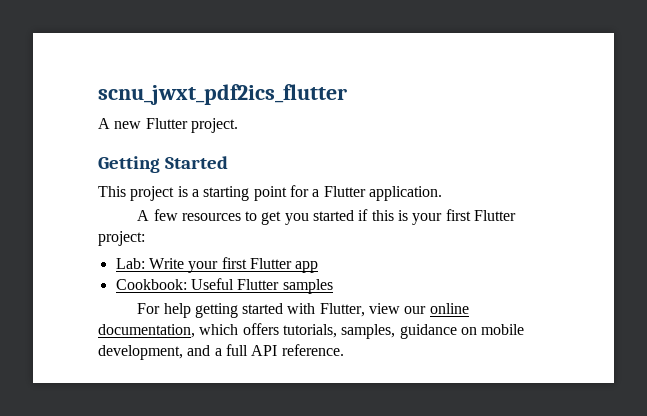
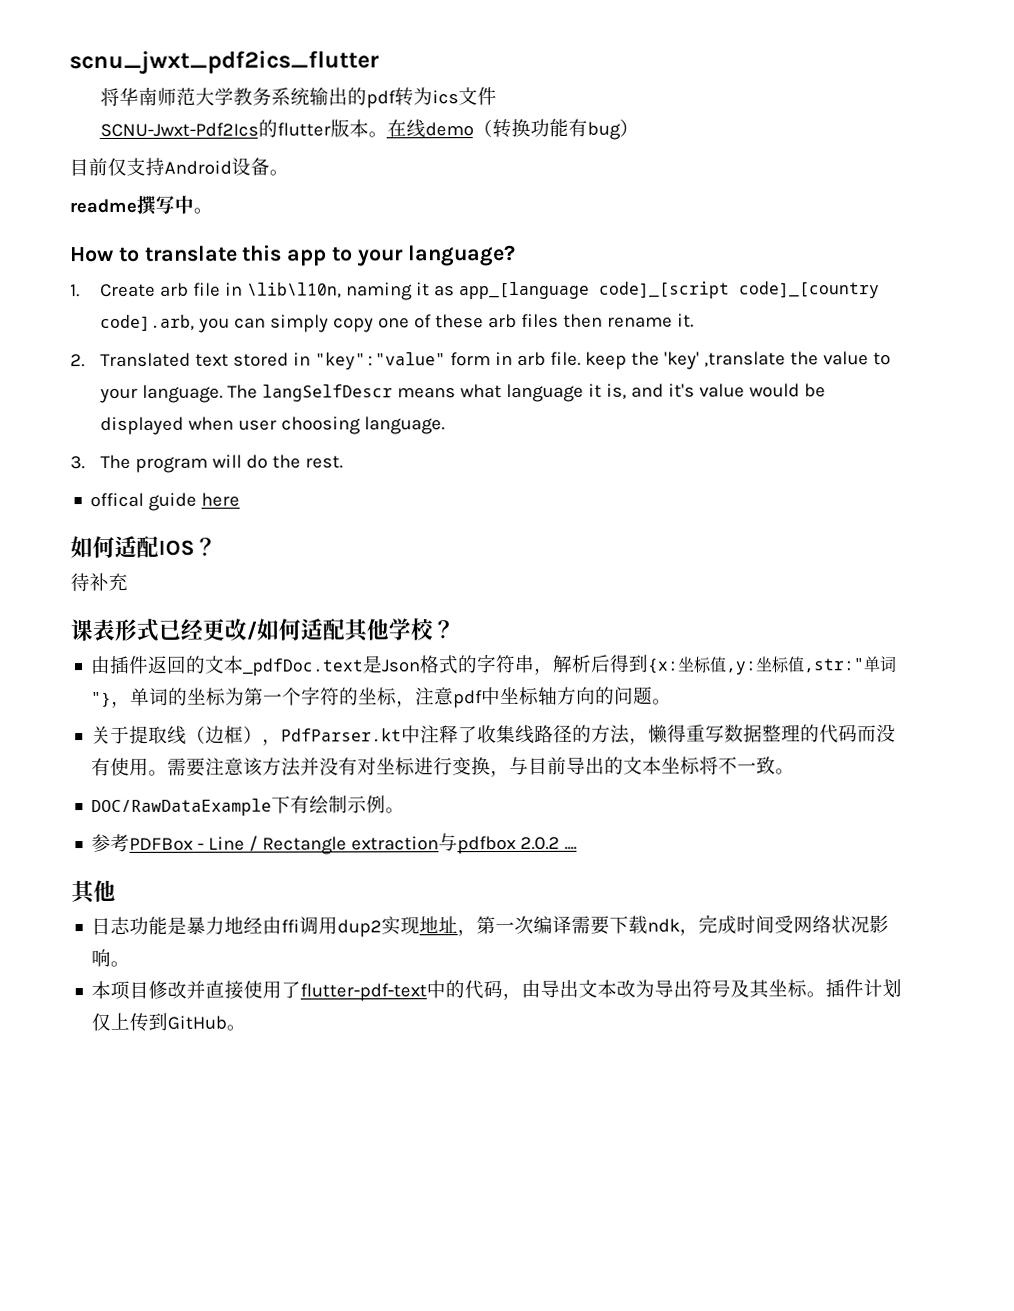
- A new Flutter project.
- Getting Started
- This project is a starting point for a Flutter application.
- A few resources to get you started if this is your first Flutter project:
- Lab: Write your first Flutter app
- Cookbook: Useful Flutter samples
- For help getting started with Flutter, view our online documentation, which offers tutorials, samples, guidance on mobile development, and a full API reference.
+ 将华南师范大学教务系统输出的pdf转为ics文件
+ SCNU-Jwxt-Pdf2Ics的flutter版本。在线demo（转换功能有bug）
+ 目前仅支持Android设备。
+ readme撰写中。
+ How to translate this app to your language?
+ 1. Create arb file in \lib\l10n, naming it as app_[language code]_[script code]_[country code].arb, you can simply copy one of these arb files then rename it.
+ 2. Translated text stored in "key":"value" form in arb file. keep the 'key' ,translate the value to your language. The langSelfDescr means what language it is, and it's value would be displayed when user choosing language.
+ 3. The program will do the rest.
+ offical guide here
+ 如何适配IOS？
+ 待补充
+ 课表形式已经更改/如何适配其他学校？
+ 由插件返回的文本_pdfDoc.text是Json格式的字符串，解析后得到{x:坐标值,y:坐标值,str:"单词"}，单词的坐标为第一个字符的坐标，注意pdf中坐标轴方向的问题。
+ 关于提取线（边框），PdfParser.kt中注释了收集线路径的方法，懒得重写数据整理的代码而没有使用。需要注意该方法并没有对坐标进行变换，与目前导出的文本坐标将不一致。
+ DOC/RawDataExample下有绘制示例。
+ 参考PDFBox - Line / Rectangle extraction与pdfbox 2.0.2 ....
+ 其他
+ 日志功能是暴力地经由ffi调用dup2实现地址，第一次编译需要下载ndk，完成时间受网络状况影响。
+ 本项目修改并直接使用了flutter-pdf-text中的代码，由导出文本改为导出符号及其坐标。插件计划仅上传到GitHub。

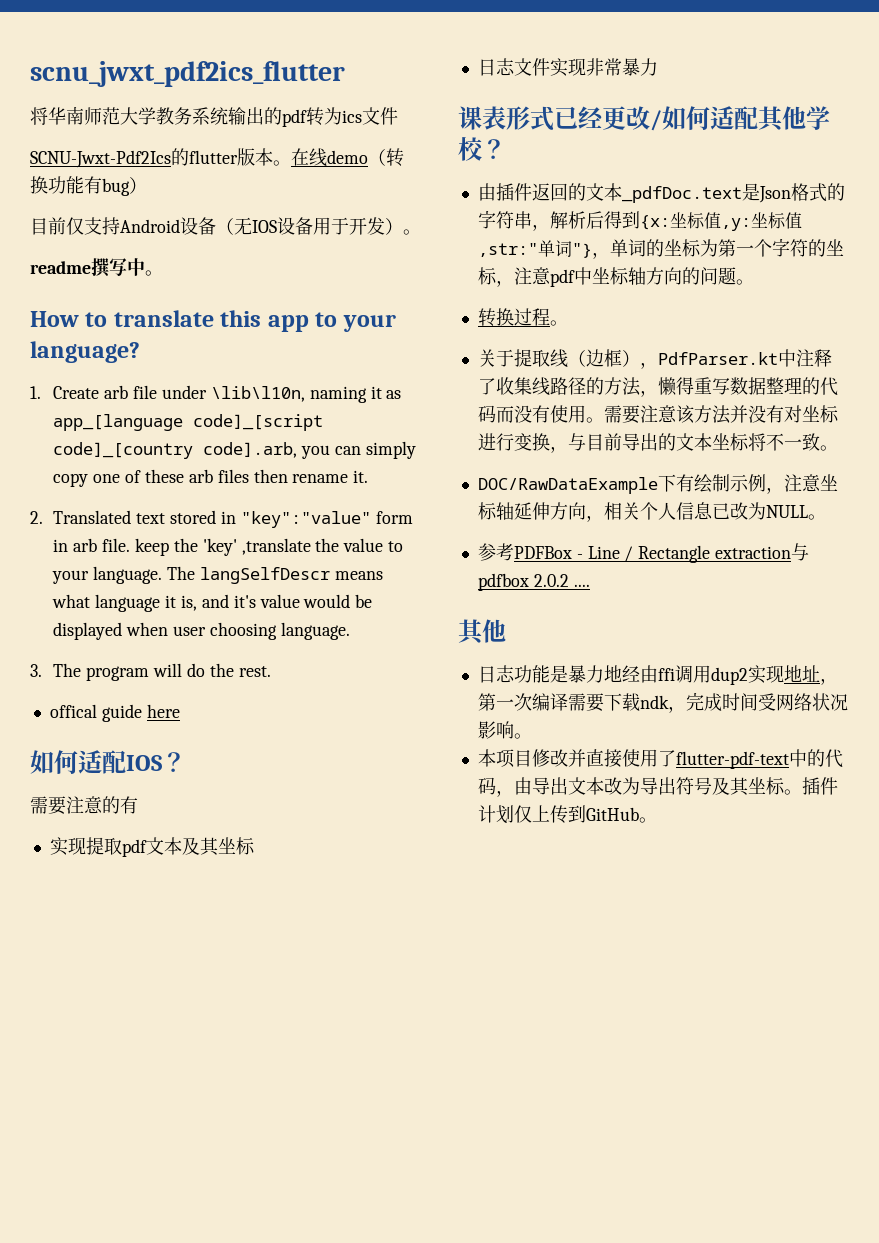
- 目前仅支持Android设备。
+ 目前仅支持Android设备（无IOS设备用于开发）。
- 1. Create arb file in \lib\l10n, naming it as app_[language code]_[script code]_[country code].arb, you can simply copy one of these arb files then rename it.
+ 1. Create arb file under \lib\l10n, naming it as app_[language code]_[script code]_[country code].arb, you can simply copy one of these arb files then rename it.
- 待补充
+ 需要注意的有
+ 实现提取pdf文本及其坐标
+ 日志文件实现非常暴力
+ 转换过程。
- DOC/RawDataExample下有绘制示例。
+ DOC/RawDataExample下有绘制示例，注意坐标轴延伸方向，相关个人信息已改为NULL。

